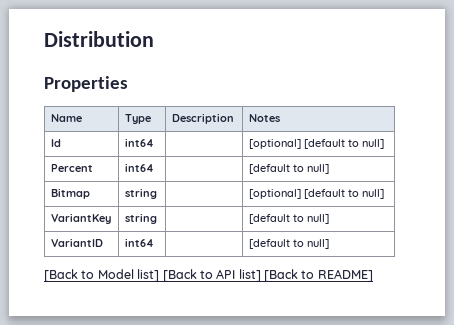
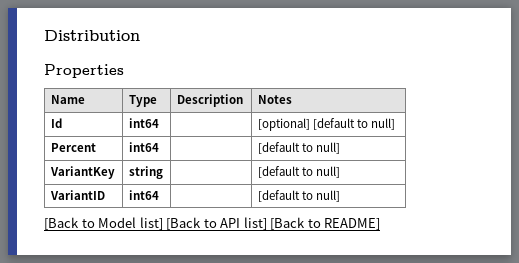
- Bitmap | string | | [optional] [default to null]

